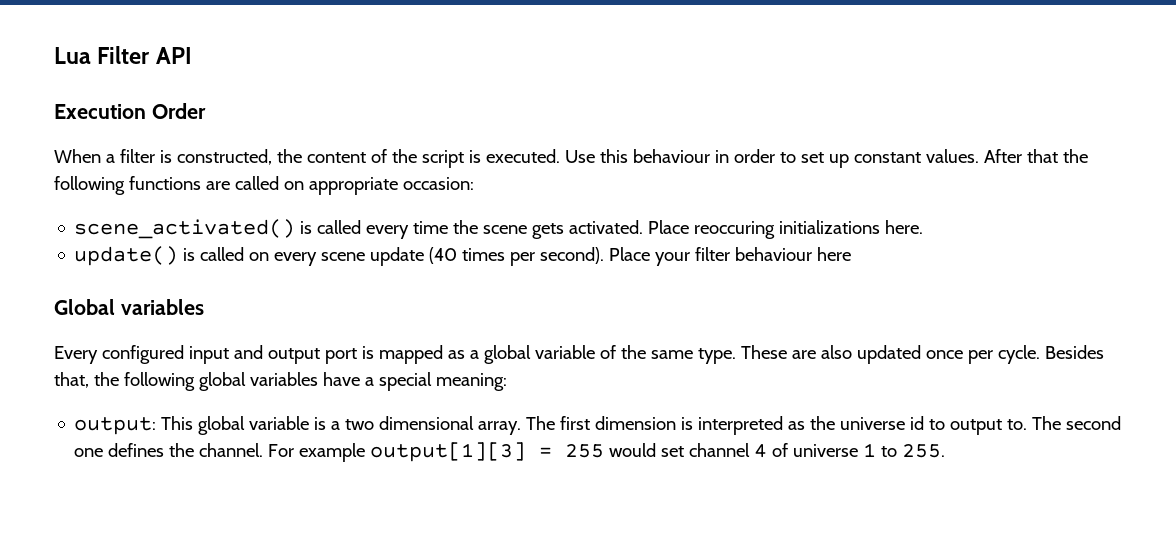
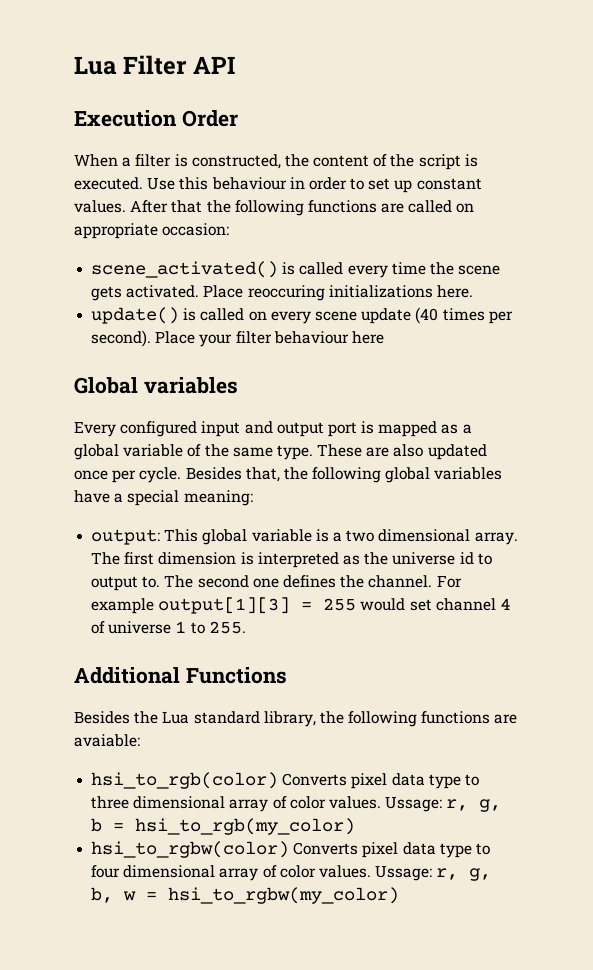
+ Additional Functions
+ Besides the Lua standard library, the following functions are avaiable:
+ hsi_to_rgb(color) Converts pixel data type to three dimensional array of color values. Ussage: r, g, b = hsi_to_rgb(my_color)
+ hsi_to_rgbw(color) Converts pixel data type to four dimensional array of color values. Ussage: r, g, b, w = hsi_to_rgbw(my_color)

